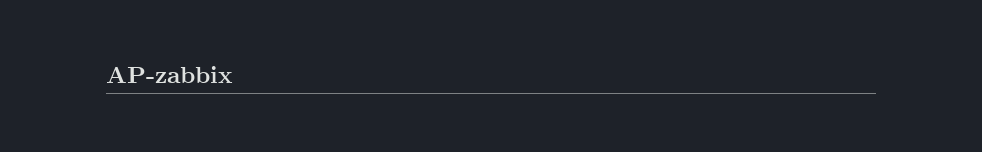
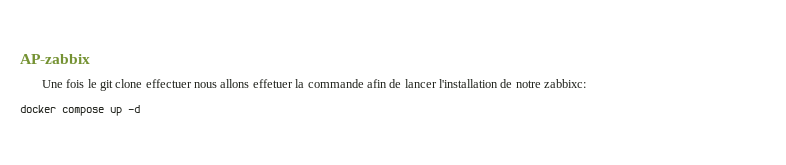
+ Une fois le git clone effectuer nous allons effetuer la commande afin de lancer l'installation de notre zabbixc:
+ docker compose up -d

